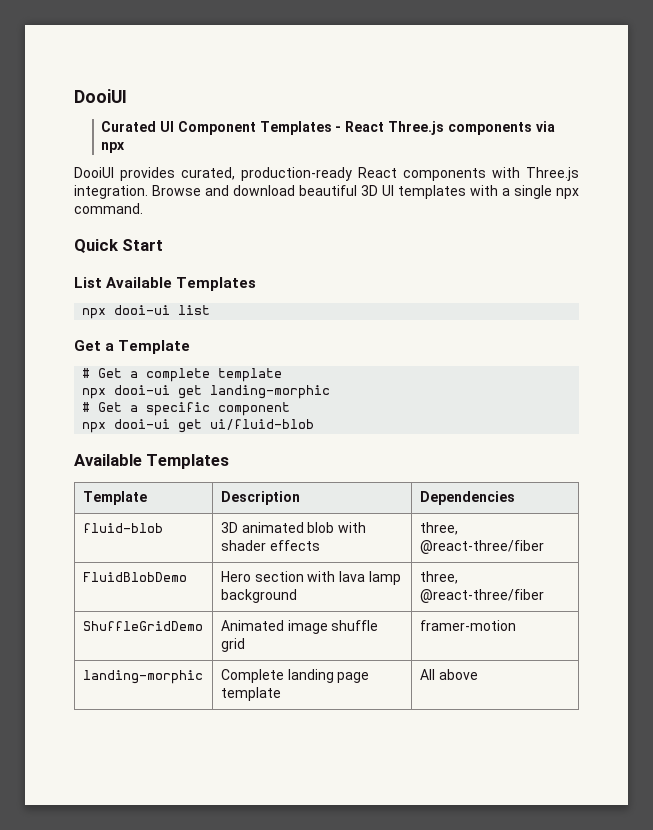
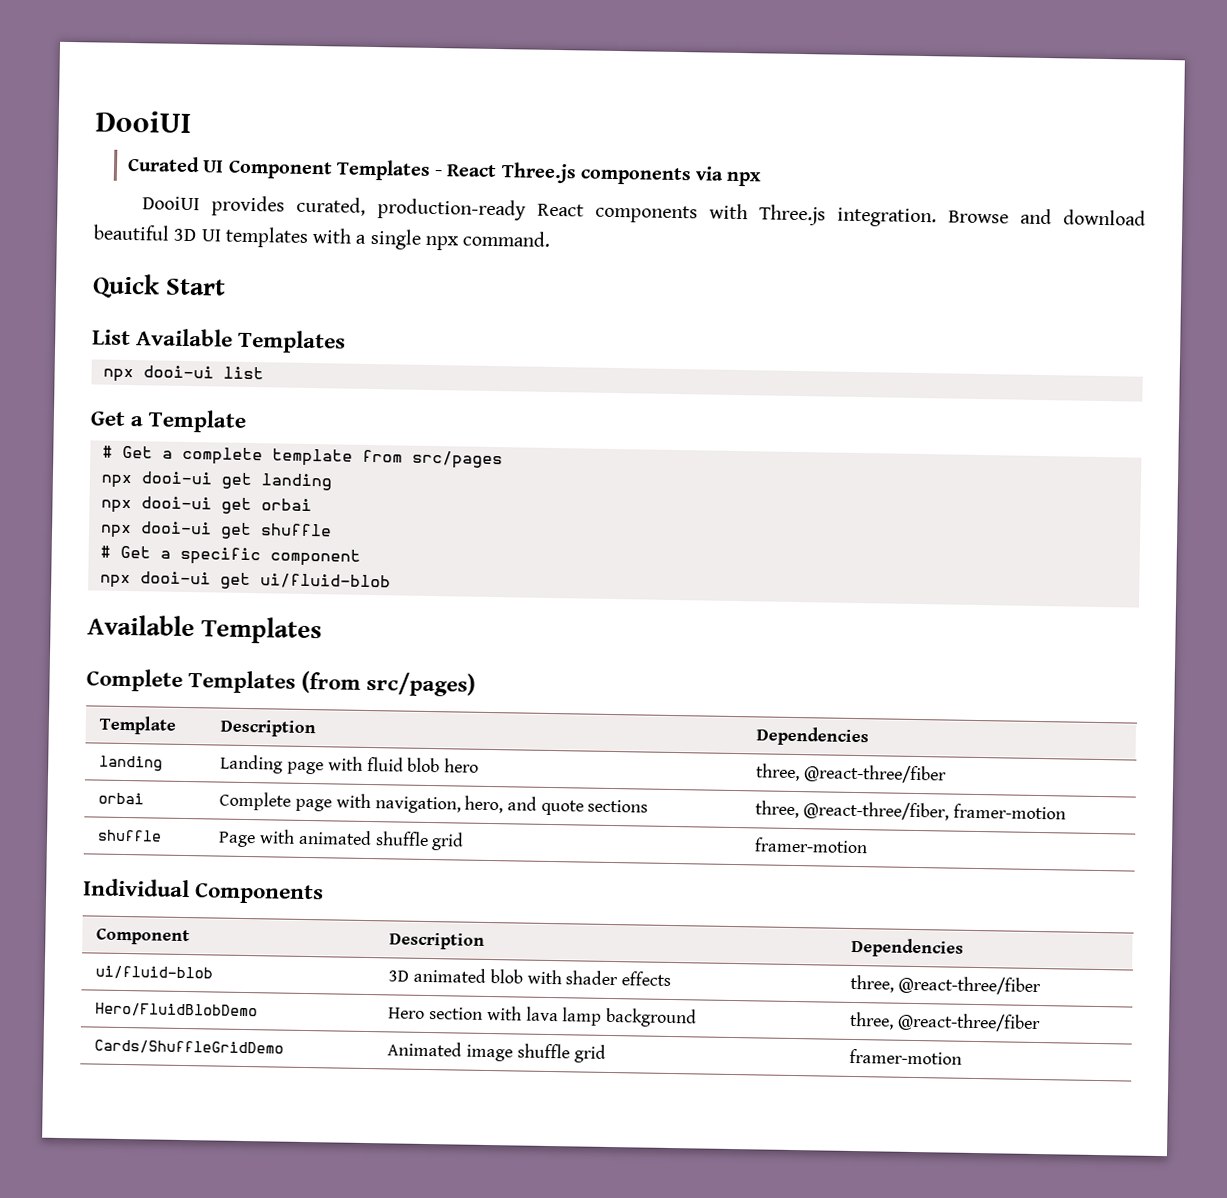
- # Get a complete template
- npx dooi-ui get landing-morphic
+ # Get a complete template from src/pages
+ npx dooi-ui get landing
+ npx dooi-ui get orbai
+ npx dooi-ui get shuffle
+ Complete Templates (from src/pages)
- fluid-blob | 3D animated blob with shader effects | three, @react-three/fiber
+ landing | Landing page with fluid blob hero | three, @react-three/fiber
+ orbai | Complete page with navigation, hero, and quote sections | three, @react-three/fiber, framer-motion
+ shuffle | Page with animated shuffle grid | framer-motion
+ Individual Components
+ Component | Description | Dependencies
+ ui/fluid-blob | 3D animated blob with shader effects | three, @react-three/fiber
- FluidBlobDemo | Hero section with lava lamp background | three, @react-three/fiber
+ Hero/FluidBlobDemo | Hero section with lava lamp background | three, @react-three/fiber
- ShuffleGridDemo | Animated image shuffle grid | framer-motion
+ Cards/ShuffleGridDemo | Animated image shuffle grid | framer-motion
- landing-morphic | Complete landing page template | All above

